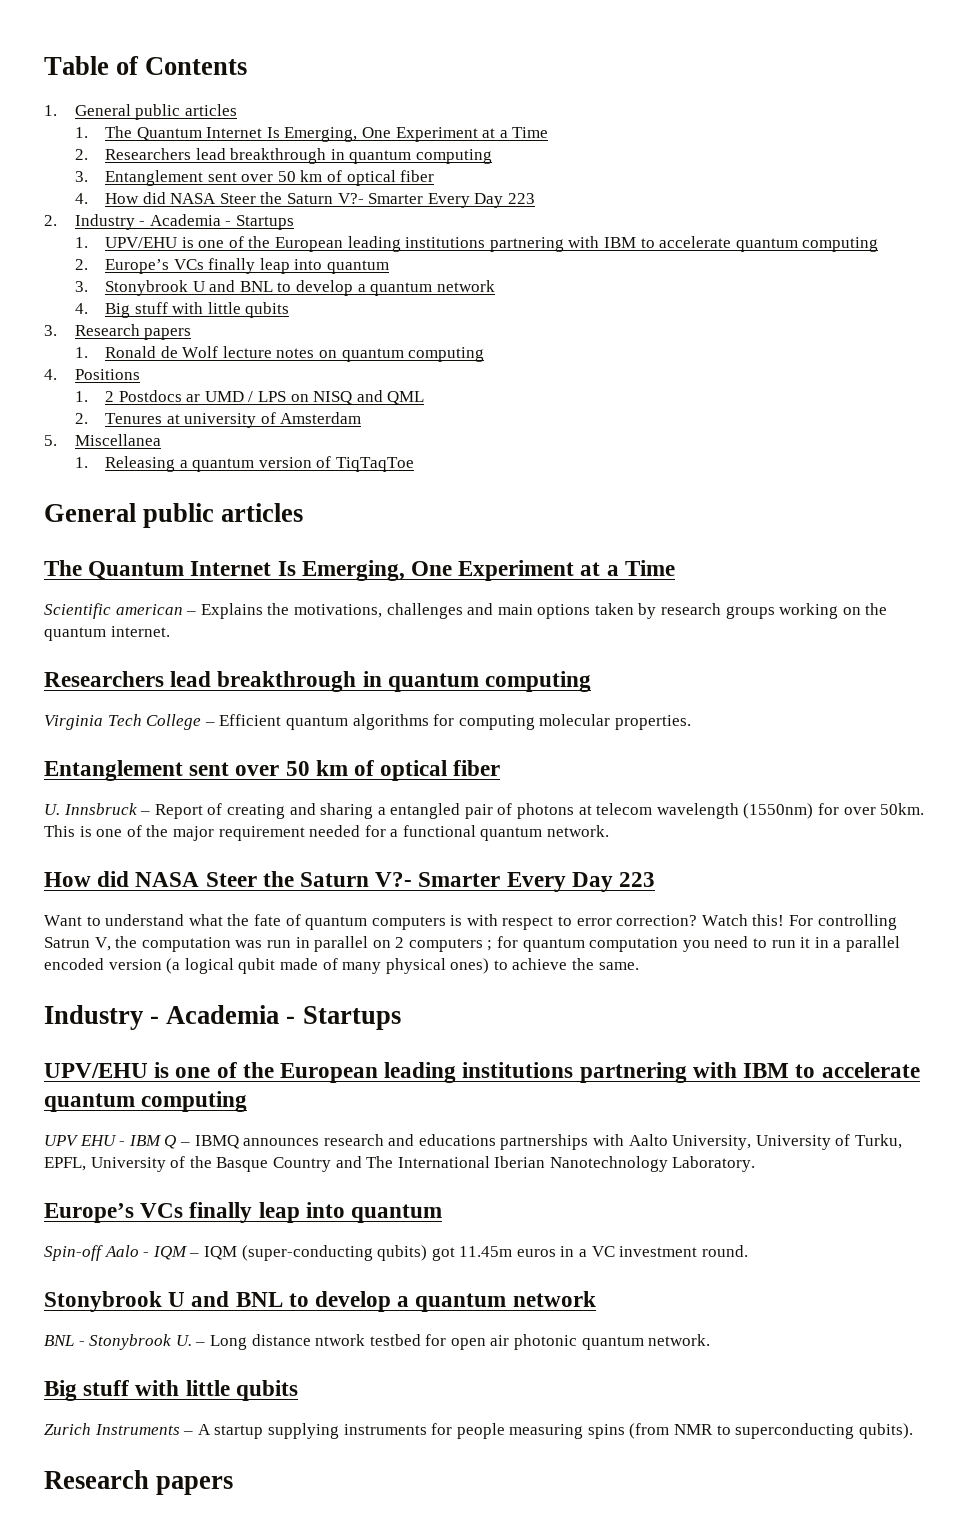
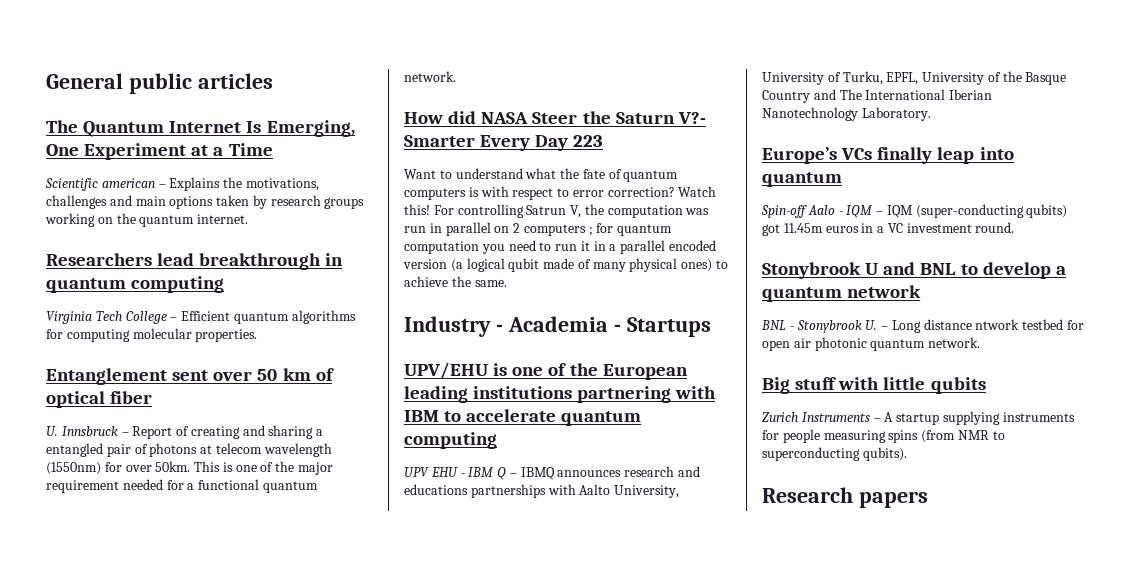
- Table of Contents
- 1. General public articles
- 1. The Quantum Internet Is Emerging, One Experiment at a Time
- 2. Researchers lead breakthrough in quantum computing
- 3. Entanglement sent over 50 km of optical fiber
- 4. How did NASA Steer the Saturn V?- Smarter Every Day 223
- 2. Industry - Academia - Startups
- 1. UPV/EHU is one of the European leading institutions partnering with IBM to accelerate quantum computing
- 2. Europe’s VCs finally leap into quantum
- 3. Stonybrook U and BNL to develop a quantum network
- 4. Big stuff with little qubits
- 3. Research papers
- 1. Ronald de Wolf lecture notes on quantum computing
- 4. Positions
- 1. 2 Postdocs ar UMD / LPS on NISQ and QML
- 2. Tenures at university of Amsterdam
- 5. Miscellanea
- 1. Releasing a quantum version of TiqTaqToe

